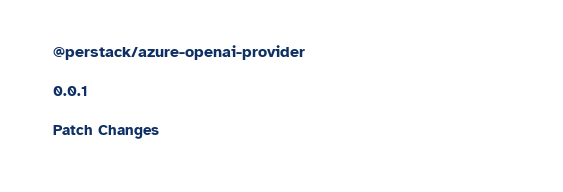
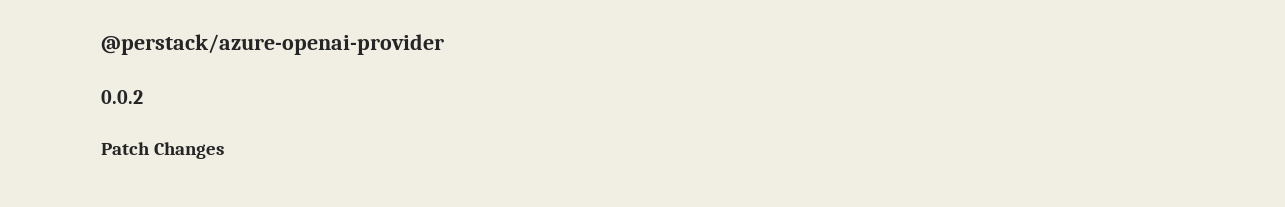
- 0.0.1
+ 0.0.2

